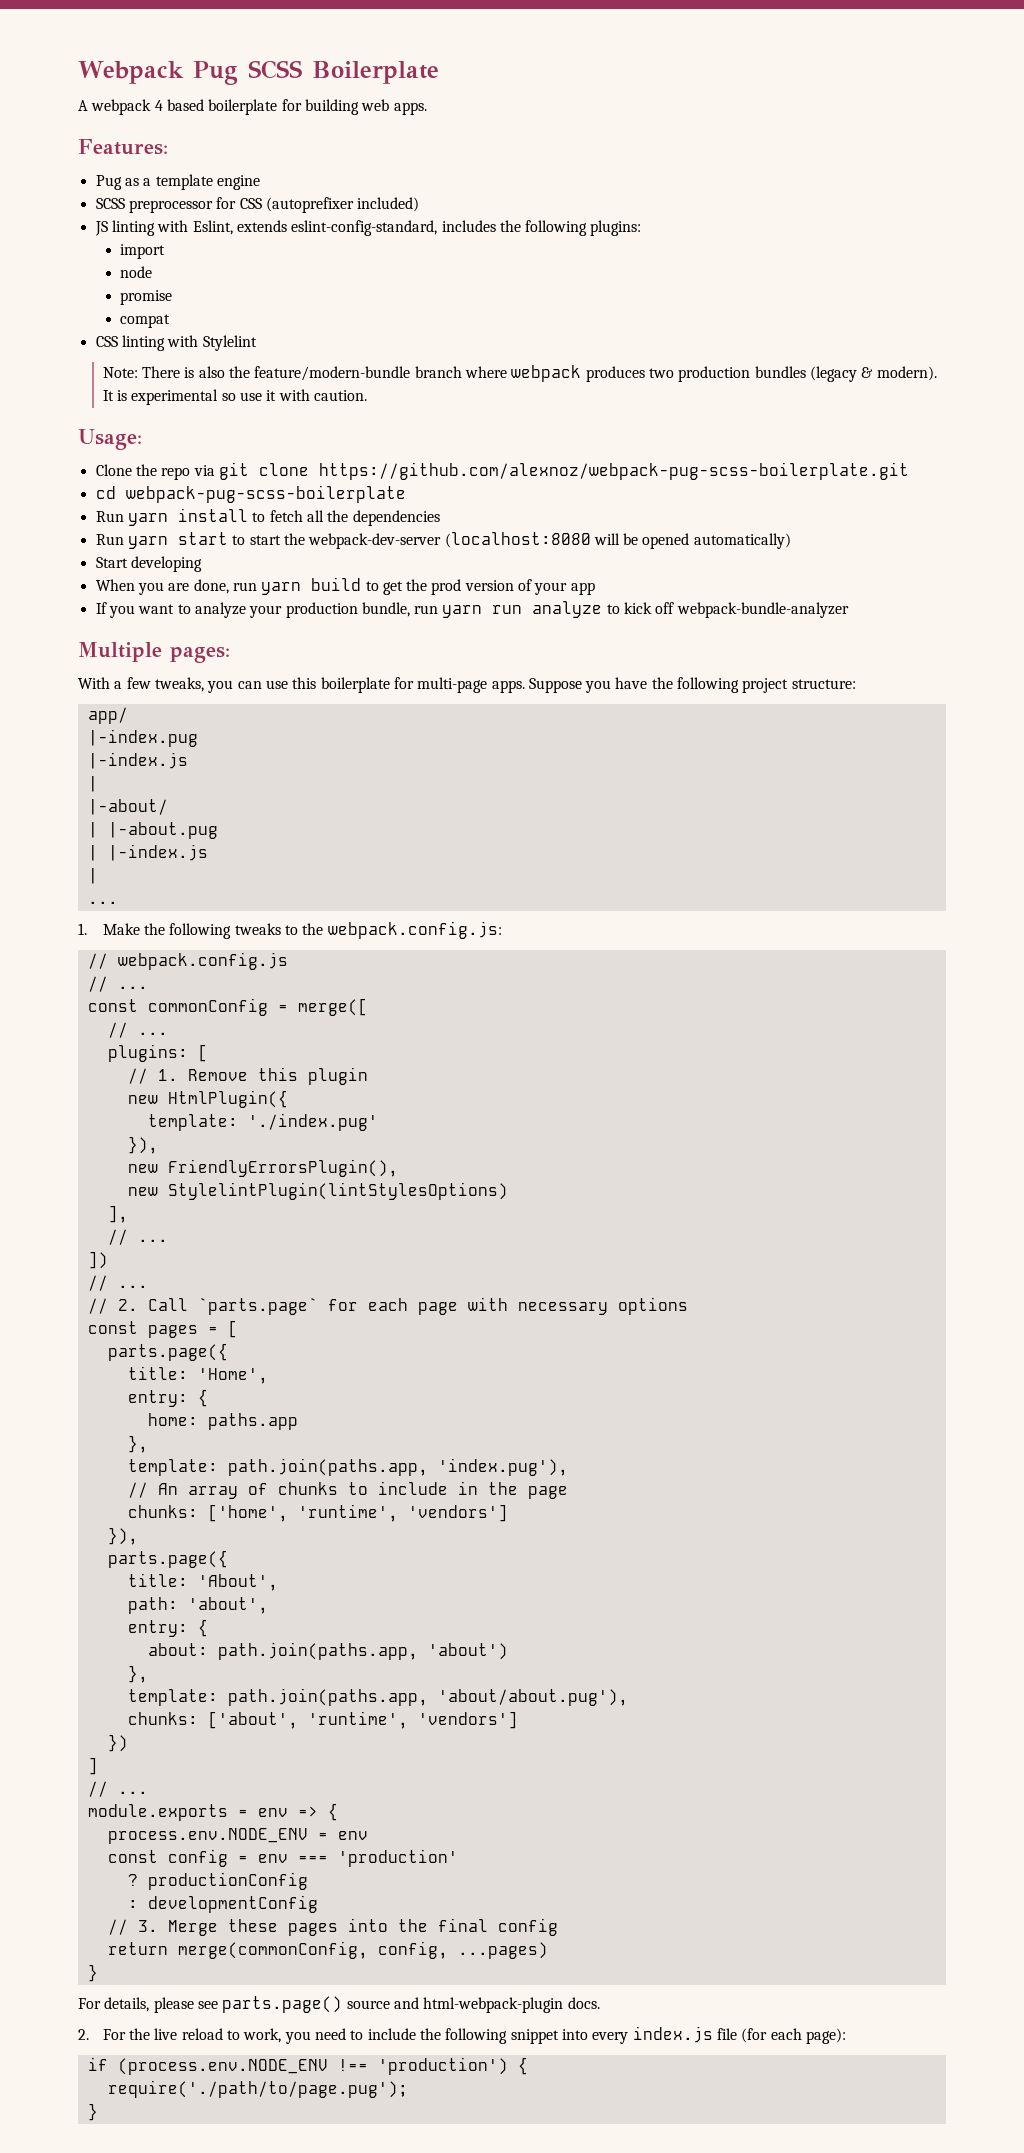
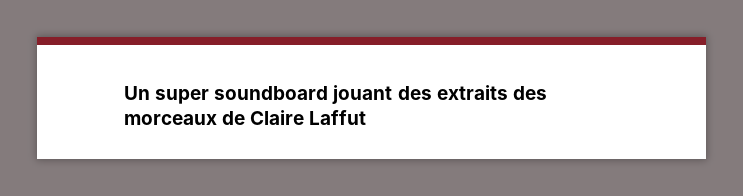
- Webpack Pug SCSS Boilerplate
- A webpack 4 based boilerplate for building web apps.
- Features:
- Pug as a template engine
- SCSS preprocessor for CSS (autoprefixer included)
- JS linting with Eslint, extends eslint-config-standard, includes the following plugins:
- import
- node
- promise
- compat
- CSS linting with Stylelint
- Note: There is also the feature/modern-bundle branch where webpack produces two production bundles (legacy & modern). It is experimental so use it with caution.
- Usage:
- Clone the repo via git clone https://github.com/alexnoz/webpack-pug-scss-boilerplate.git
- cd webpack-pug-scss-boilerplate
- Run yarn install to fetch all the dependencies
- Run yarn start to start the webpack-dev-server (localhost:8080 will be opened automatically)
- Start developing
- When you are done, run yarn build to get the prod version of your app
- If you want to analyze your production bundle, run yarn run analyze to kick off webpack-bundle-analyzer
- Multiple pages:
- With a few tweaks, you can use this boilerplate for multi-page apps. Suppose you have the following project structure:
- app/
- |-index.pug
- |-index.js
- |
- |-about/
- | |-about.pug
- | |-index.js
- |
- ...
- 1. Make the following tweaks to the webpack.config.js:
- // webpack.config.js
- // ...
- const commonConfig = merge([
- // ...
- plugins: [
- // 1. Remove this plugin
- new HtmlPlugin({
- template: './index.pug'
- }),
- new FriendlyErrorsPlugin(),
- new StylelintPlugin(lintStylesOptions)
- ],
- // ...
- ])
- // ...
- // 2. Call `parts.page` for each page with necessary options
- const pages = [
- parts.page({
- title: 'Home',
- entry: {
- home: paths.app
- },
- template: path.join(paths.app, 'index.pug'),
- // An array of chunks to include in the page
- chunks: ['home', 'runtime', 'vendors']
- }),
- parts.page({
- title: 'About',
- path: 'about',
- entry: {
- about: path.join(paths.app, 'about')
- },
- template: path.join(paths.app, 'about/about.pug'),
- chunks: ['about', 'runtime', 'vendors']
- })
- ]
- // ...
- module.exports = env => {
- process.env.NODE_ENV = env
- const config = env === 'production'
- ? productionConfig
- : developmentConfig
- // 3. Merge these pages into the final config
- return merge(commonConfig, config, ...pages)
- }
- For details, please see parts.page() source and html-webpack-plugin docs.
- 2. For the live reload to work, you need to include the following snippet into every index.js file (for each page):
- if (process.env.NODE_ENV !== 'production') {
- require('./path/to/page.pug');
- }
+ Un super soundboard jouant des extraits des morceaux de Claire Laffut

